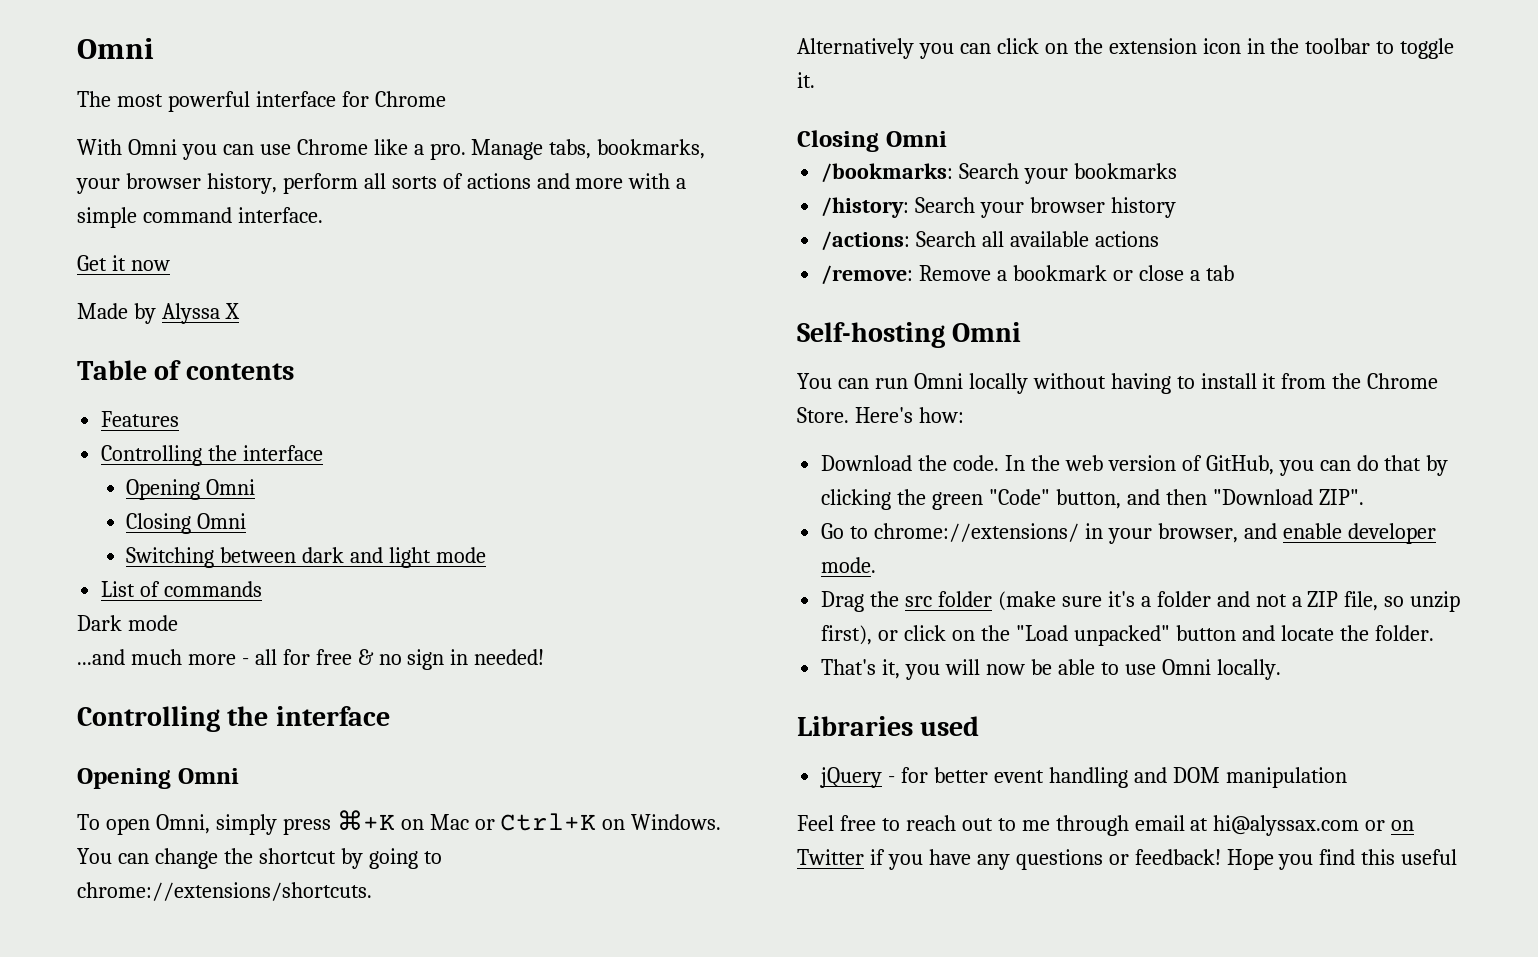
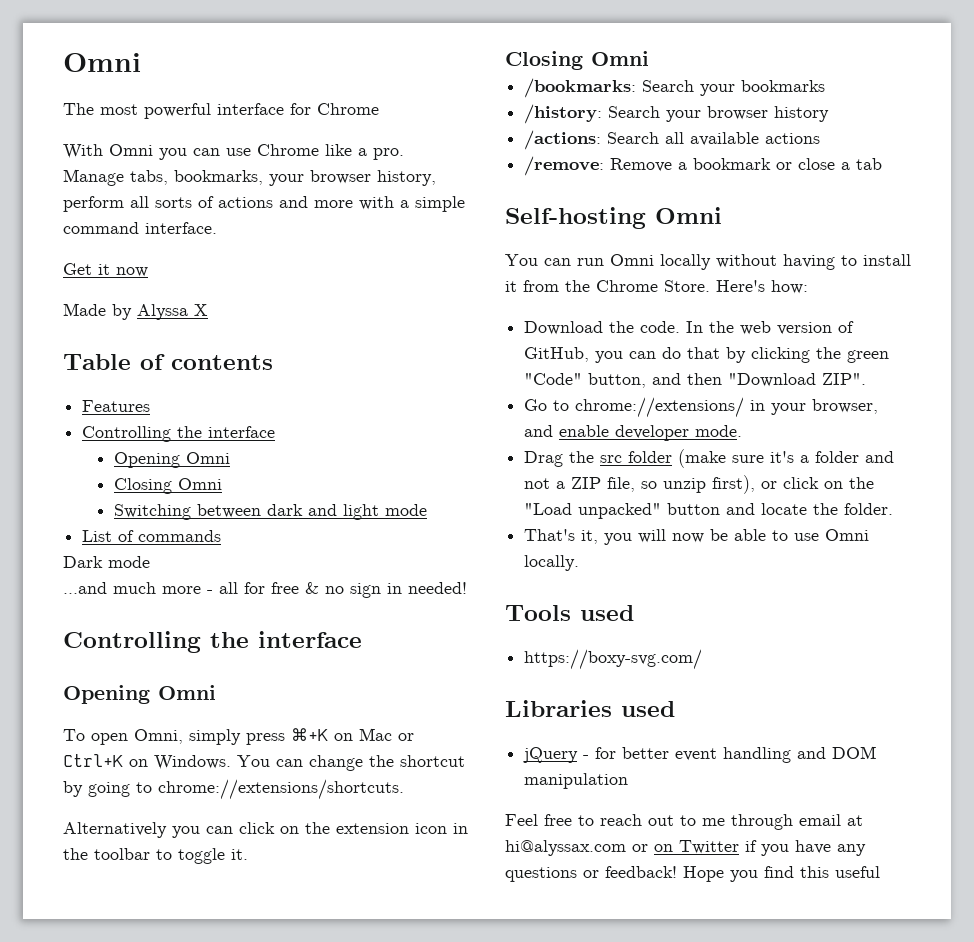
+ Tools used
+ https://boxy-svg.com/

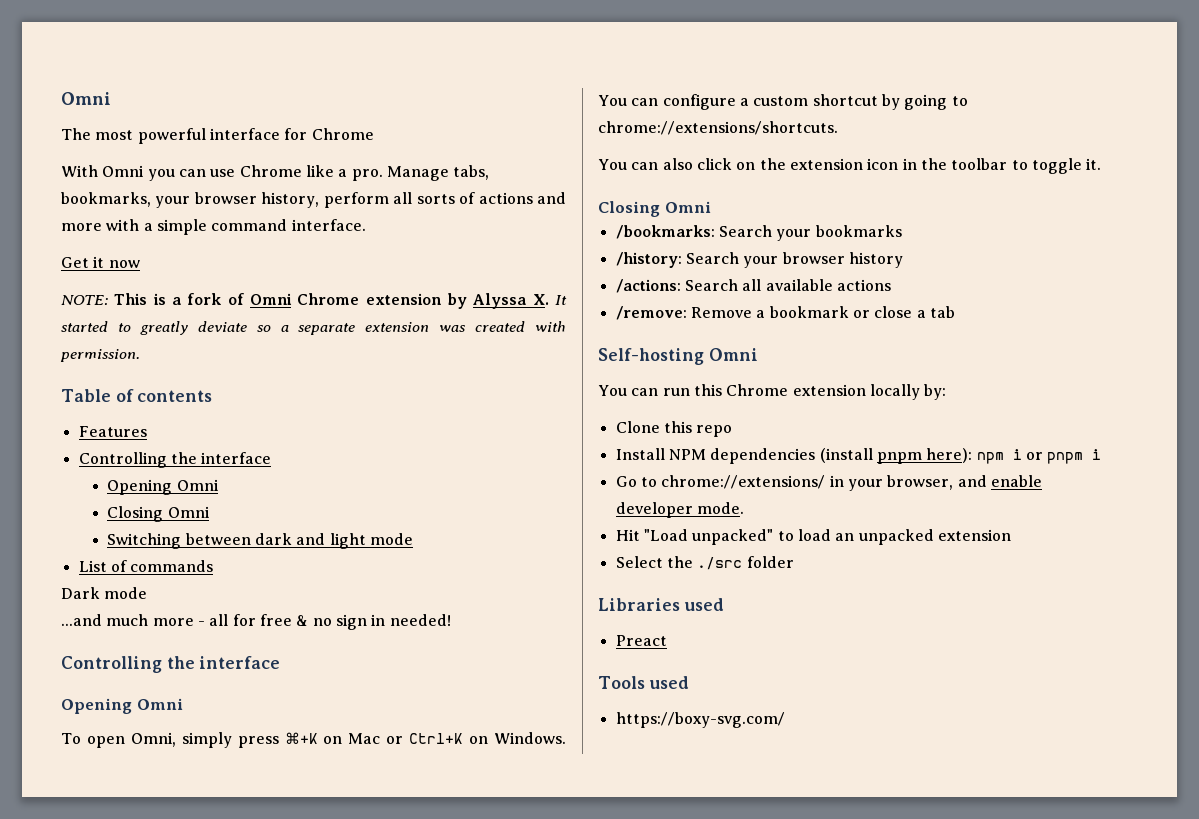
- Made by Alyssa X
+ NOTE: This is a fork of Omni Chrome extension by Alyssa X. It started to greatly deviate so a separate extension was created with permission.
- You can change the shortcut by going to chrome://extensions/shortcuts.
+ You can configure a custom shortcut by going to chrome://extensions/shortcuts.
- Alternatively you can click on the extension icon in the toolbar to toggle it.
+ You can also click on the extension icon in the toolbar to toggle it.
- You can run Omni locally without having to install it from the Chrome Store. Here's how:
- Download the code. In the web version of GitHub, you can do that by clicking the green "Code" button, and then "Download ZIP".
+ You can run this Chrome extension locally by:
+ Clone this repo
+ Install NPM dependencies (install pnpm here): npm i or pnpm i
- Drag the src folder (make sure it's a folder and not a ZIP file, so unzip first), or click on the "Load unpacked" button and locate the folder.
- That's it, you will now be able to use Omni locally.
+ Hit "Load unpacked" to load an unpacked extension
+ Select the ./src folder
+ Libraries used
+ Preact
  Tools used
  https://boxy-svg.com/
- Libraries used
- jQuery - for better event handling and DOM manipulation
- Feel free to reach out to me through email at hi@alyssax.com or on Twitter if you have any questions or feedback! Hope you find this useful

